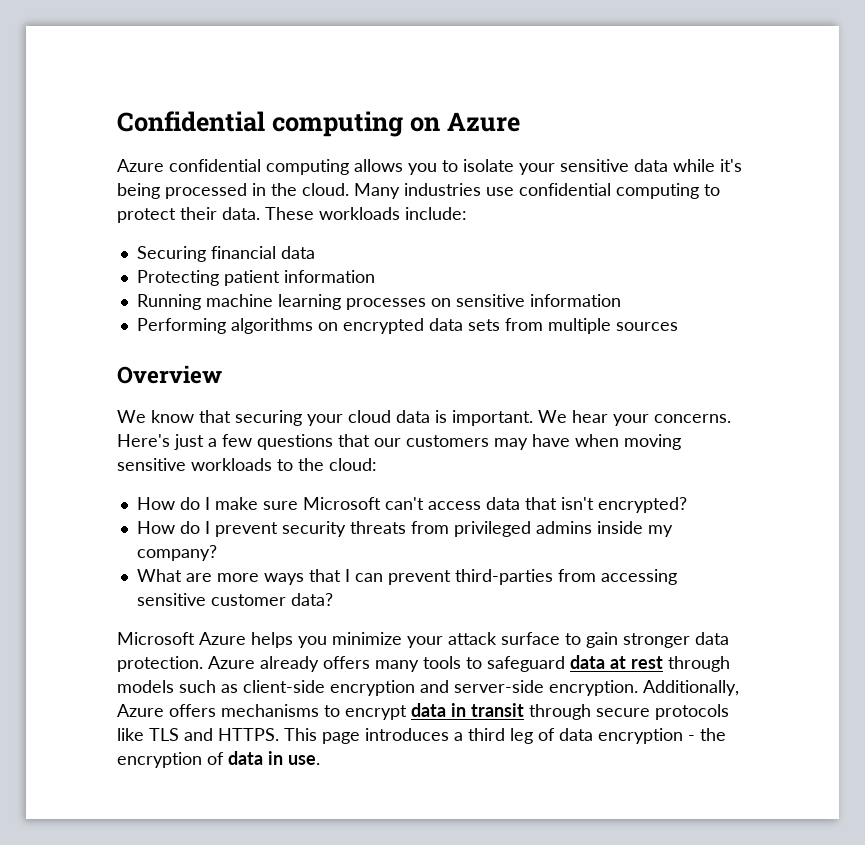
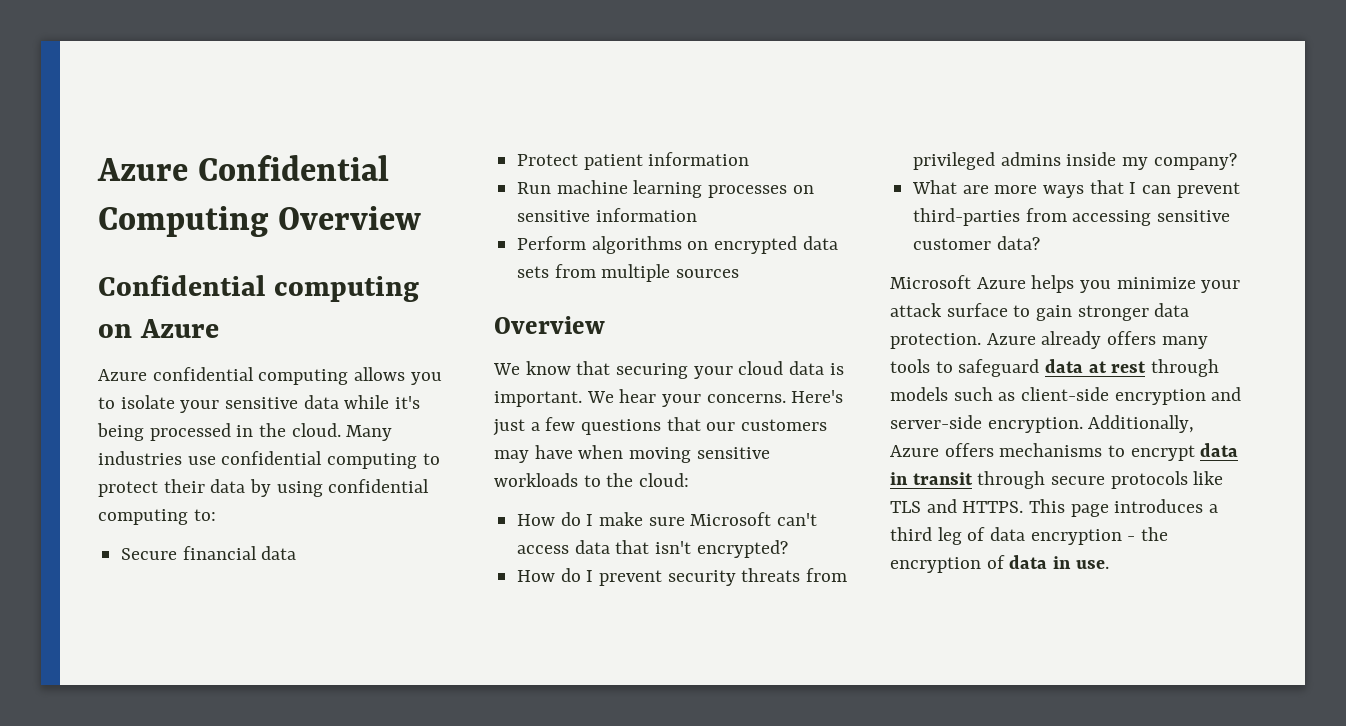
+ Azure Confidential Computing Overview
- Many industries use confidential computing to protect their data. These workloads include:
- Securing financial data
+ Many industries use confidential computing to protect their data by using confidential computing to:
+ Secure financial data
- Protecting patient information
+ Protect patient information
- Running machine learning processes on sensitive information
+ Run machine learning processes on sensitive information
- Performing algorithms on encrypted data sets from multiple sources
+ Perform algorithms on encrypted data sets from multiple sources

